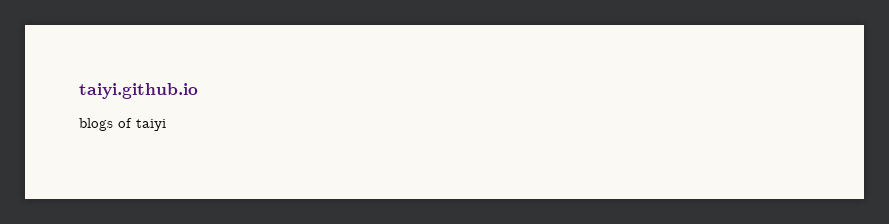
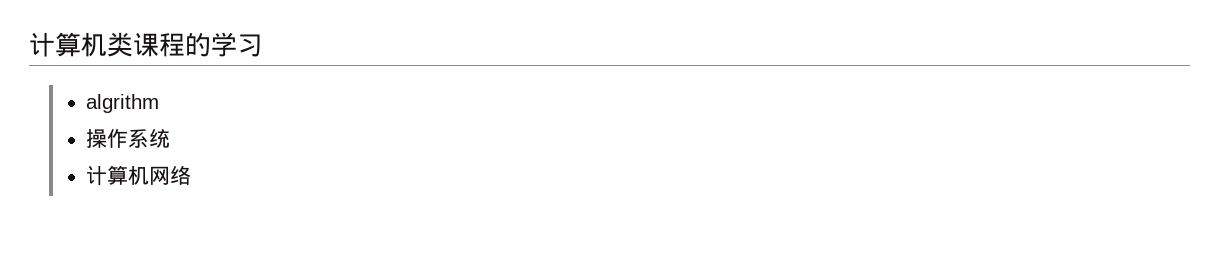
- taiyi.github.io
- blogs of taiyi
+ 计算机类课程的学习
+ algrithm
+ 操作系统
+ 计算机网络

